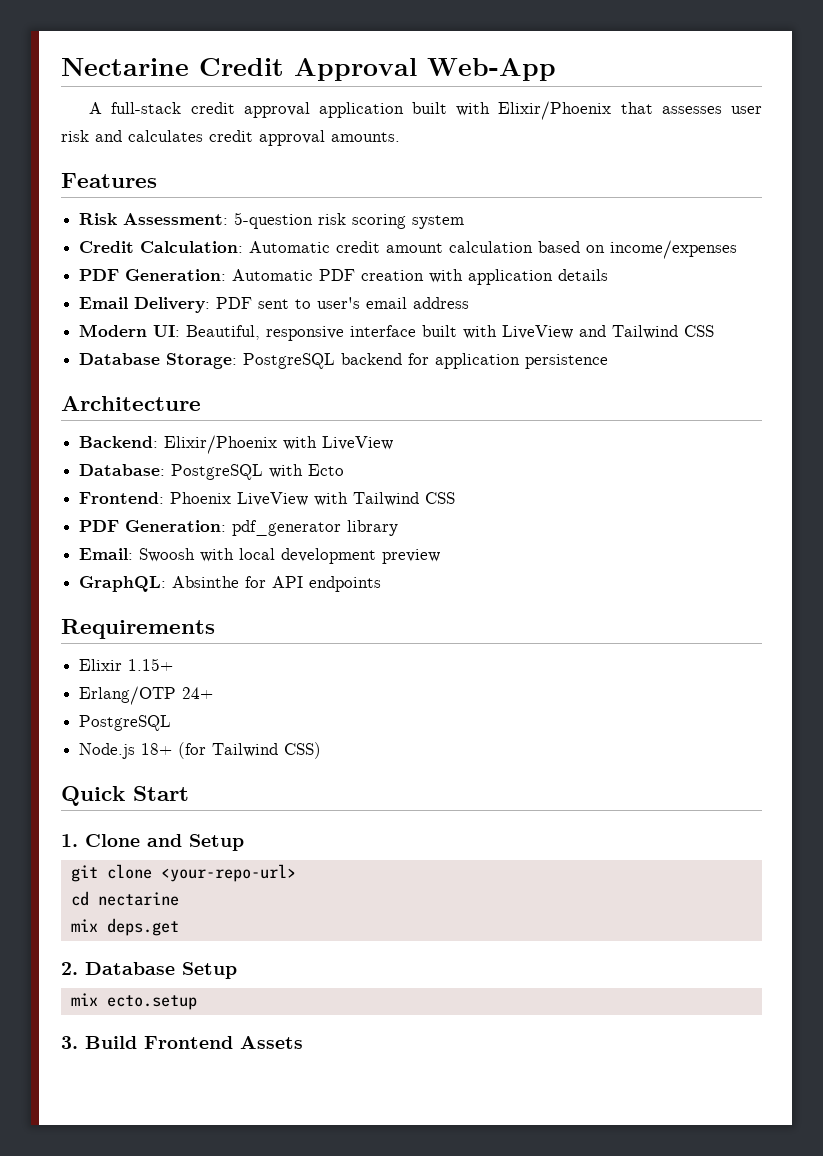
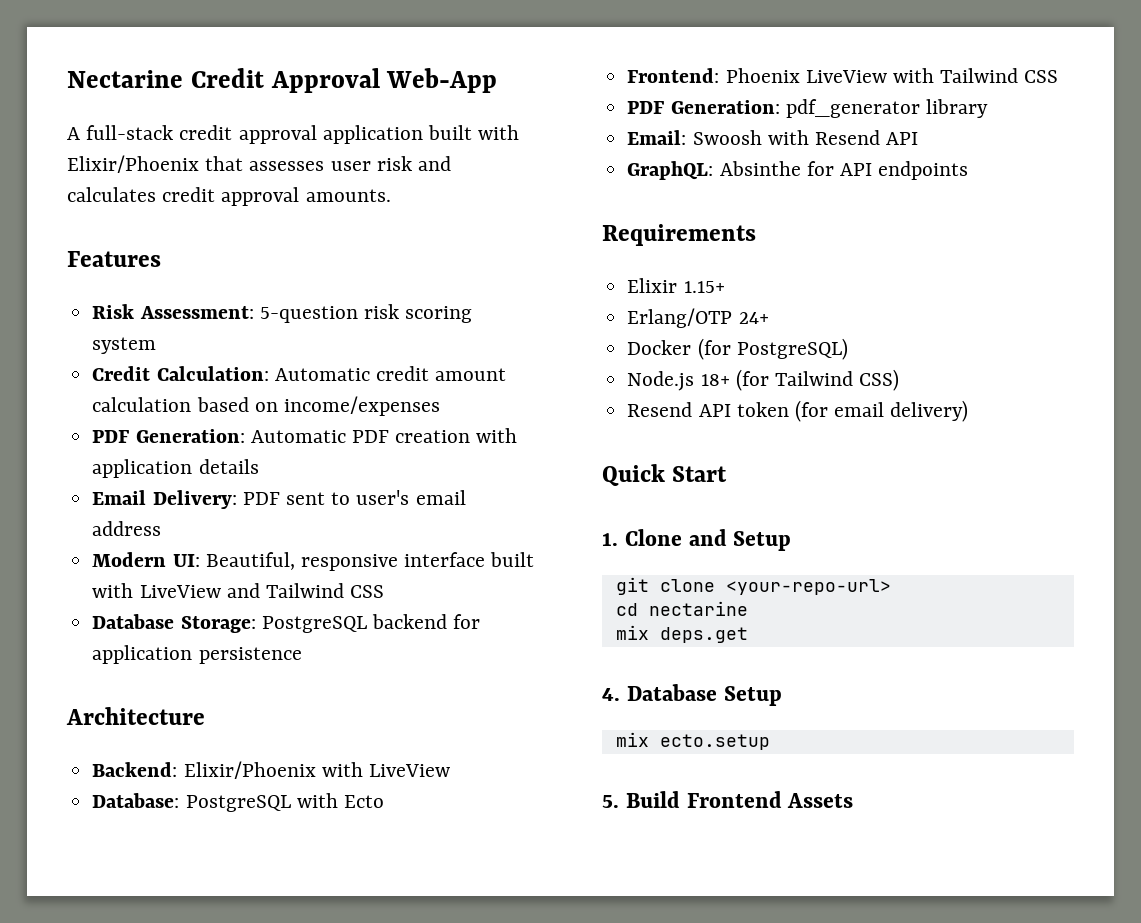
- Email: Swoosh with local development preview
+ Email: Swoosh with Resend API
  Erlang/OTP 24+
- PostgreSQL
+ Docker (for PostgreSQL)
+ Resend API token (for email delivery)
- 2. Database Setup
+ 4. Database Setup
- 3. Build Frontend Assets
+ 5. Build Frontend Assets

